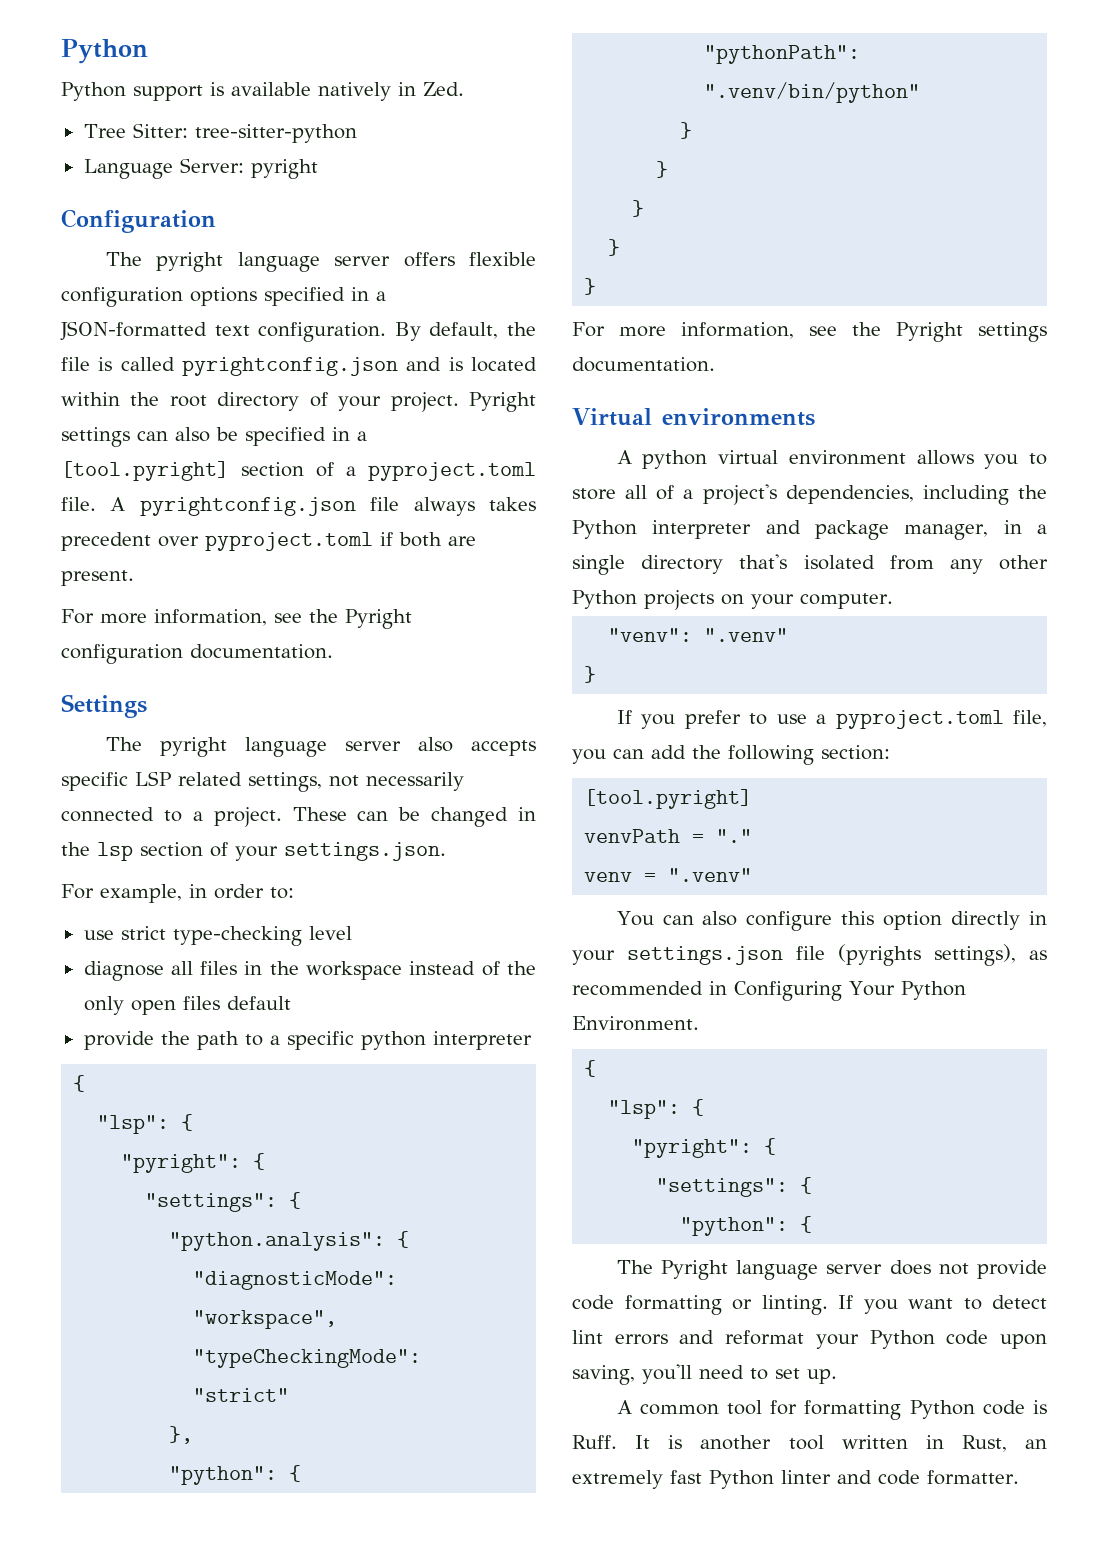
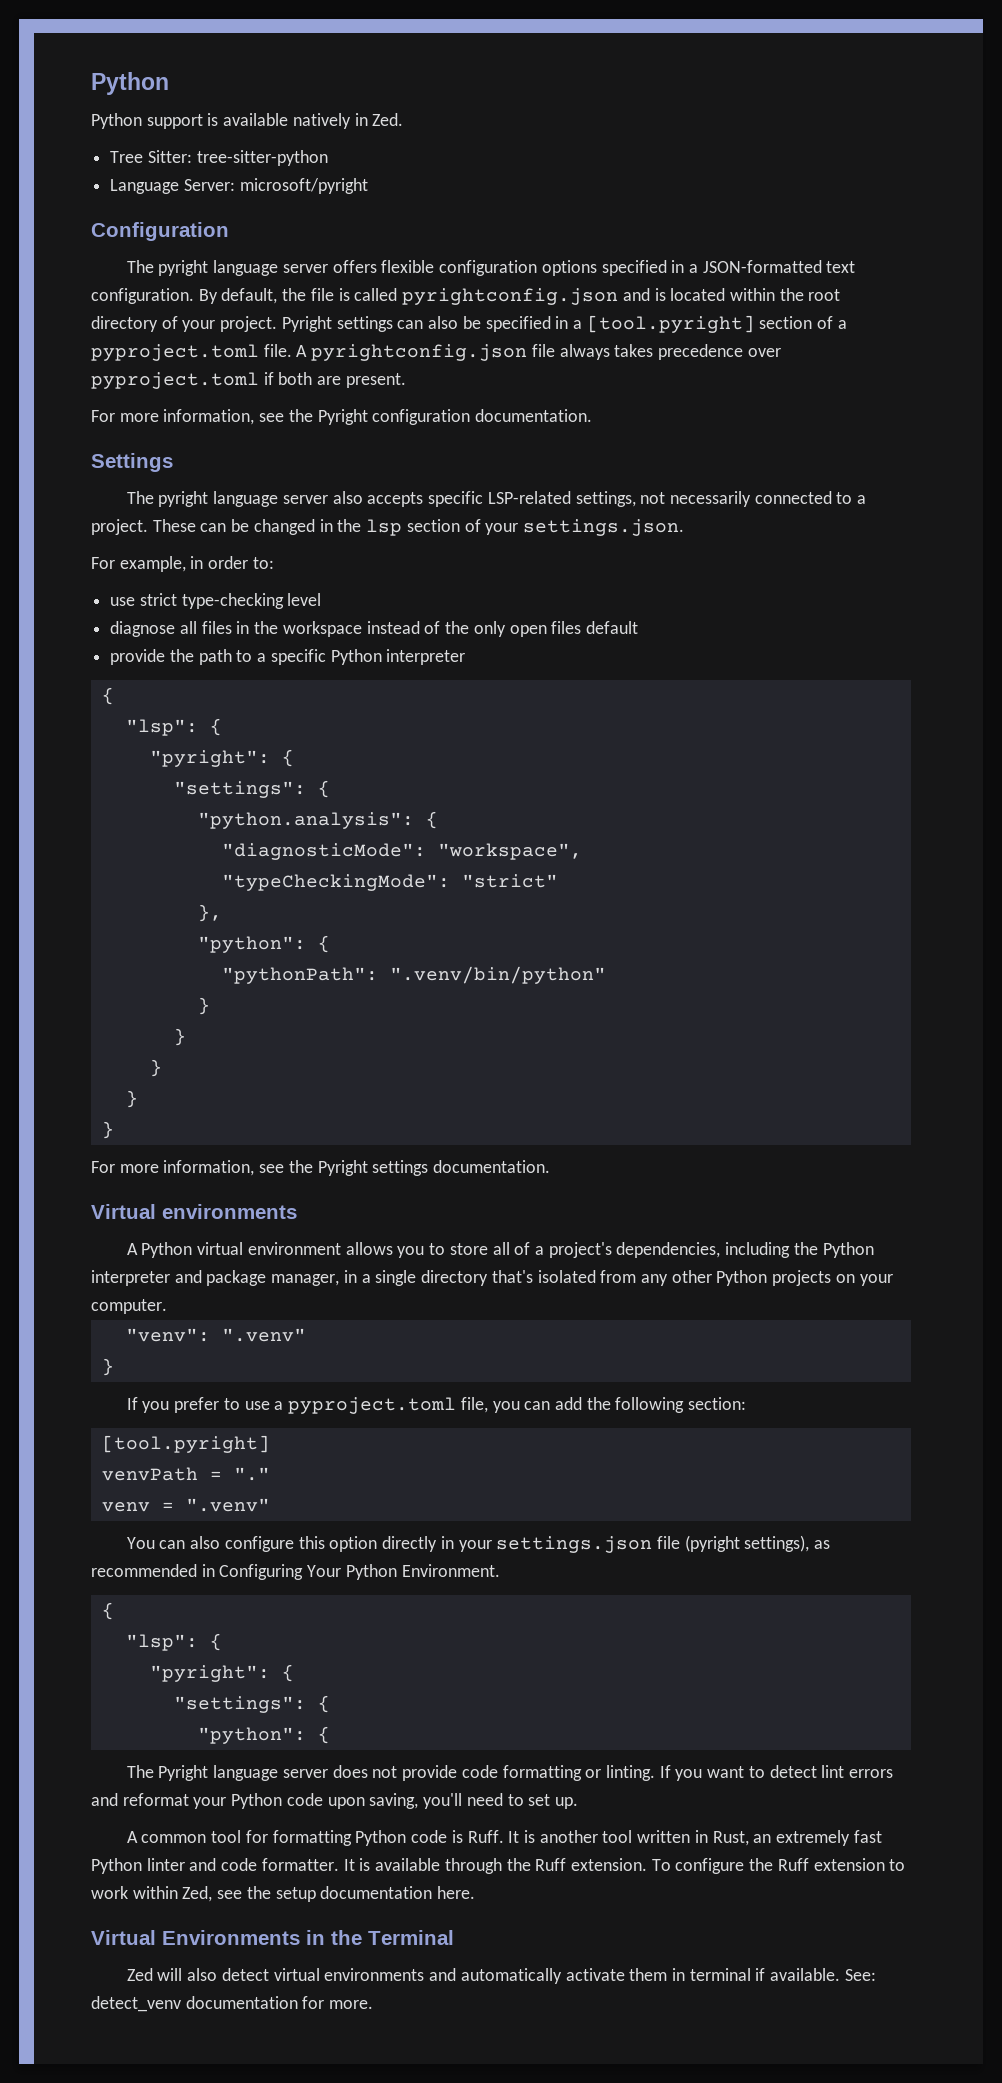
- Language Server: pyright
+ Language Server: microsoft/pyright
- A pyrightconfig.json file always takes precedent over pyproject.toml if both are present.
+ A pyrightconfig.json file always takes precedence over pyproject.toml if both are present.
- The pyright language server also accepts specific LSP related settings, not necessarily connected to a project.
+ The pyright language server also accepts specific LSP-related settings, not necessarily connected to a project.
- provide the path to a specific python interpreter
+ provide the path to a specific Python interpreter
- A python virtual environment allows you to store all of a project's dependencies, including the Python interpreter and package manager, in a single directory that's isolated from any other Python projects on your computer.
+ A Python virtual environment allows you to store all of a project's dependencies, including the Python interpreter and package manager, in a single directory that's isolated from any other Python projects on your computer.
- You can also configure this option directly in your settings.json file (pyrights settings), as recommended in Configuring Your Python Environment.
+ You can also configure this option directly in your settings.json file (pyright settings), as recommended in Configuring Your Python Environment.
+ It is available through the Ruff extension. To configure the Ruff extension to work within Zed, see the setup documentation here.
+ Virtual Environments in the Terminal
+ Zed will also detect virtual environments and automatically activate them in terminal if available. See: detect_venv documentation for more.

